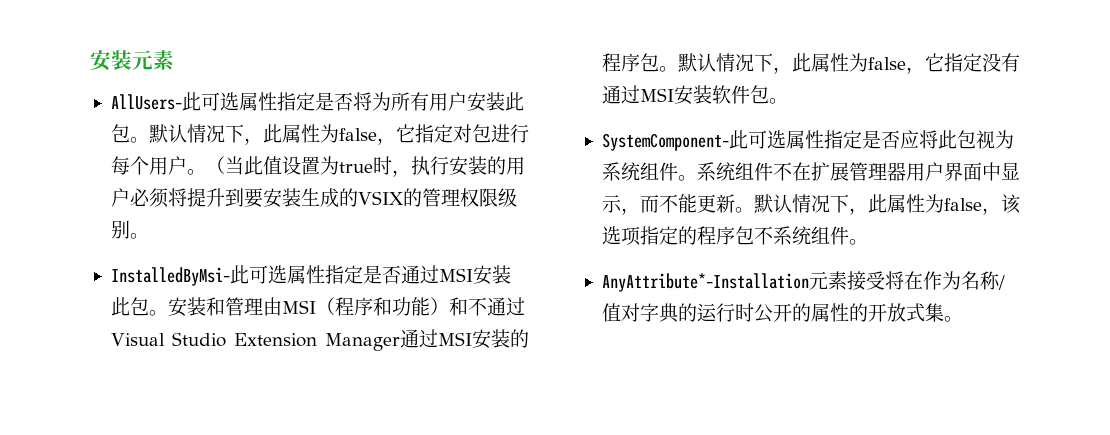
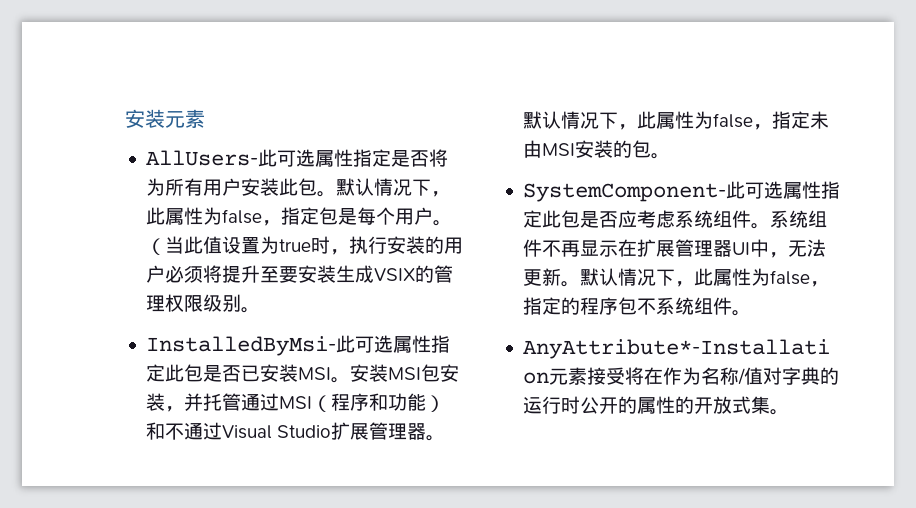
- 默认情况下，此属性为false，它指定对包进行每个用户。
+ 默认情况下，此属性为false，指定包是每个用户。
- （当此值设置为true时，执行安装的用户必须将提升到要安装生成的VSIX的管理权限级别。
+ （当此值设置为true时，执行安装的用户必须将提升至要安装生成VSIX的管理权限级别。
- InstalledByMsi-此可选属性指定是否通过MSI安装此包。安装和管理由MSI（程序和功能）和不通过Visual Studio Extension Manager通过MSI安装的程序包。默认情况下，此属性为false，它指定没有通过MSI安装软件包。
+ InstalledByMsi-此可选属性指定此包是否已安装MSI。安装MSI包安装，并托管通过MSI（程序和功能）和不通过Visual Studio扩展管理器。默认情况下，此属性为false，指定未由MSI安装的包。
- SystemComponent-此可选属性指定是否应将此包视为系统组件。
+ SystemComponent-此可选属性指定此包是否应考虑系统组件。
- 系统组件不在扩展管理器用户界面中显示，而不能更新。
+ 系统组件不再显示在扩展管理器UI中，无法更新。
- 默认情况下，此属性为false，该选项指定的程序包不系统组件。
+ 默认情况下，此属性为false，指定的程序包不系统组件。

